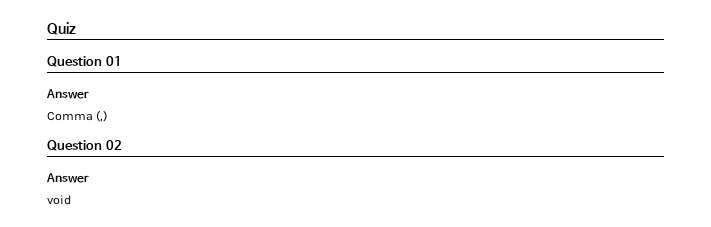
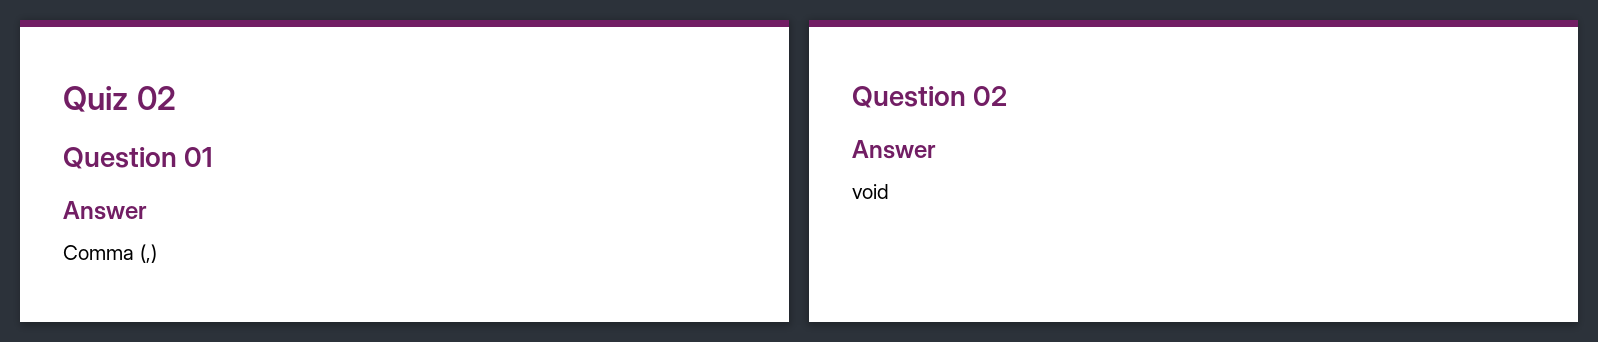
- Quiz
+ Quiz 02

